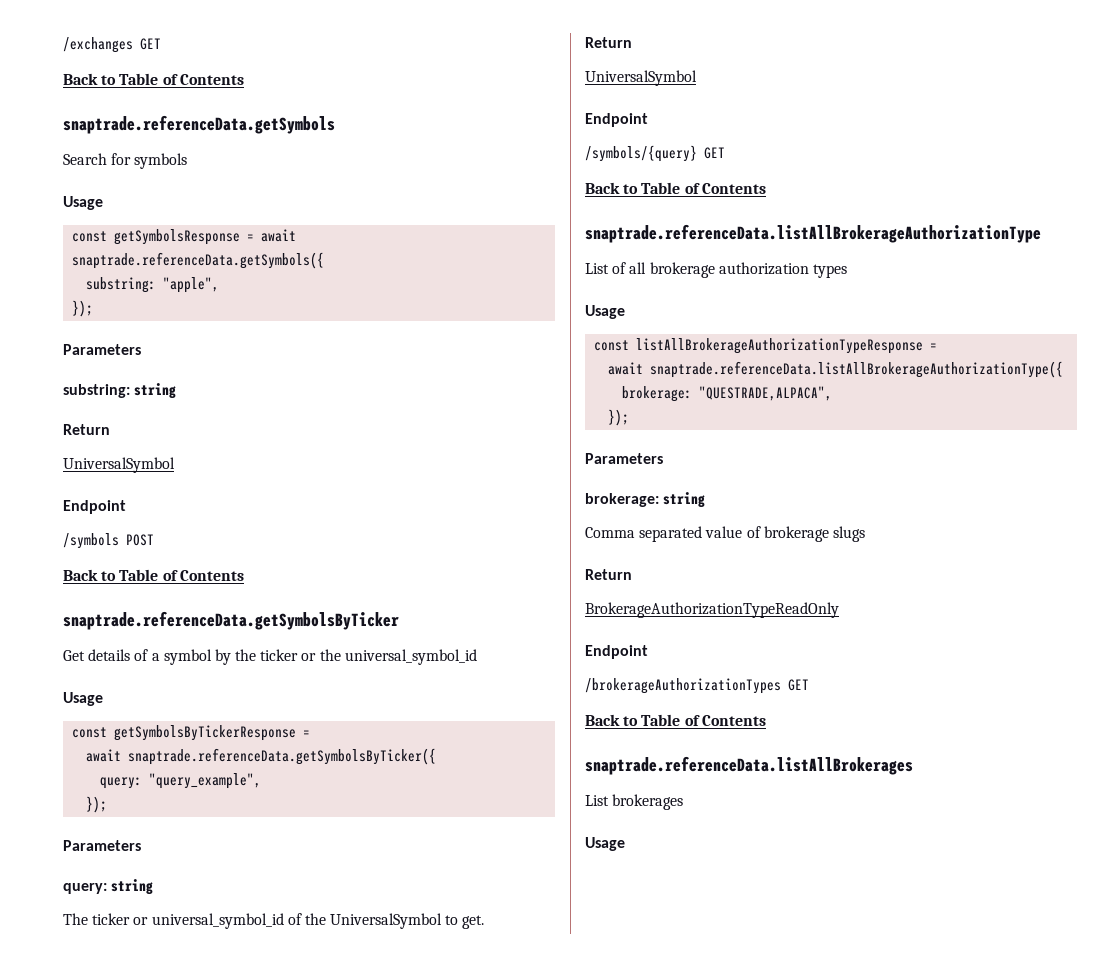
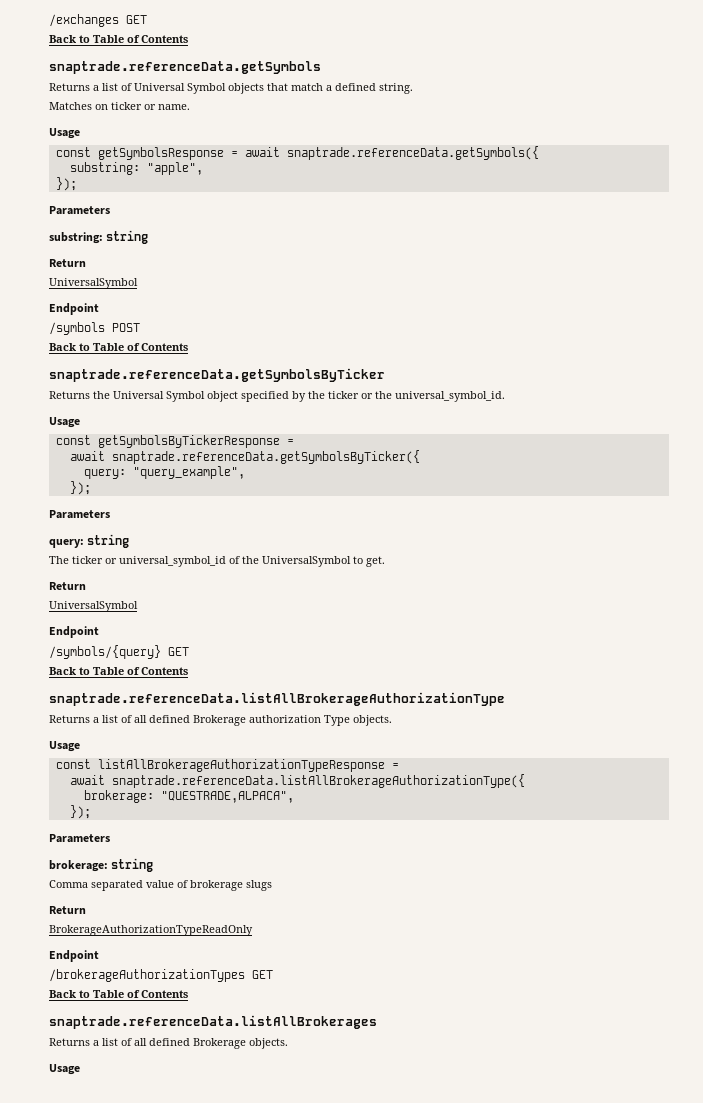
- Search for symbols
+ Returns a list of Universal Symbol objects that match a defined string.
+ Matches on ticker or name.
- Get details of a symbol by the ticker or the universal_symbol_id
+ Returns the Universal Symbol object specified by the ticker or the universal_symbol_id.
- List of all brokerage authorization types
+ Returns a list of all defined Brokerage authorization Type objects.
- List brokerages
+ Returns a list of all defined Brokerage objects.

